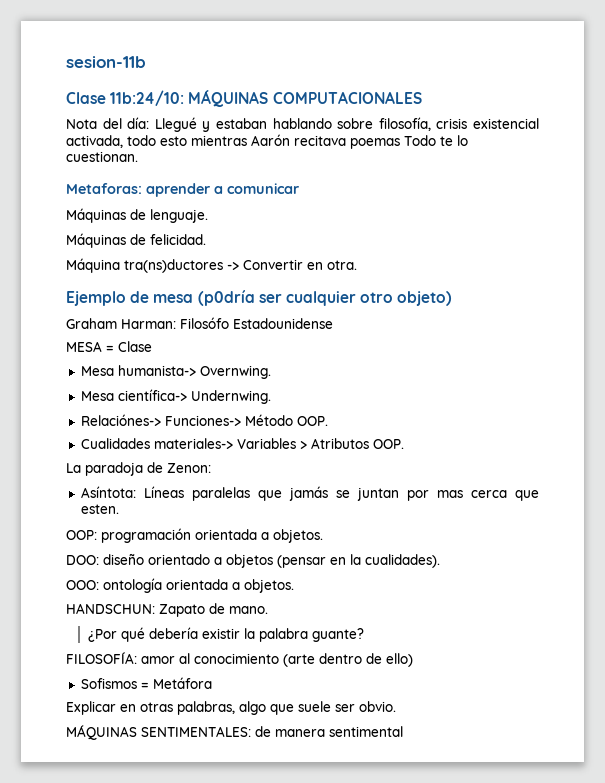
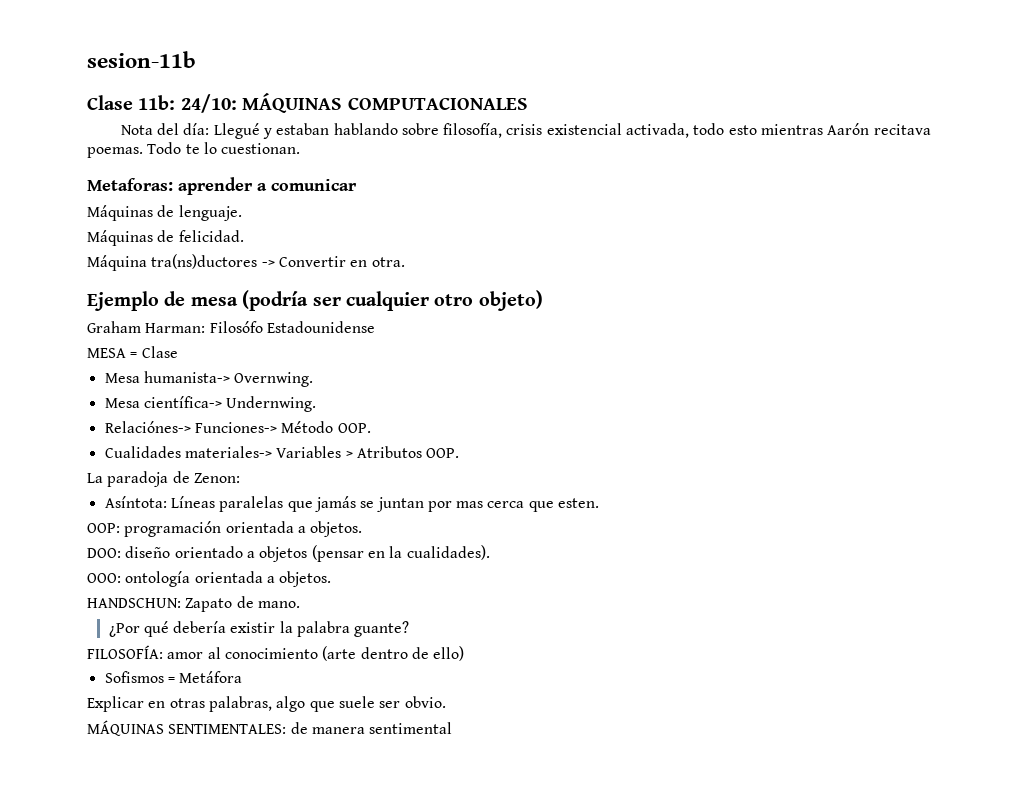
- Clase 11b:24/10: MÁQUINAS COMPUTACIONALES
+ Clase 11b: 24/10: MÁQUINAS COMPUTACIONALES
- Nota del día: Llegué y estaban hablando sobre filosofía, crisis existencial activada, todo esto mientras Aarón recitava poemas Todo te lo cuestionan.
+ Nota del día: Llegué y estaban hablando sobre filosofía, crisis existencial activada, todo esto mientras Aarón recitava poemas. Todo te lo cuestionan.
- Ejemplo de mesa (p0dría ser cualquier otro objeto)
+ Ejemplo de mesa (podría ser cualquier otro objeto)

